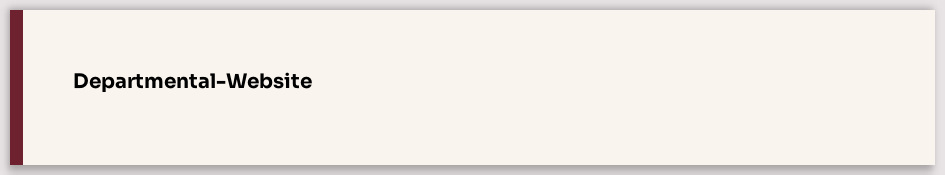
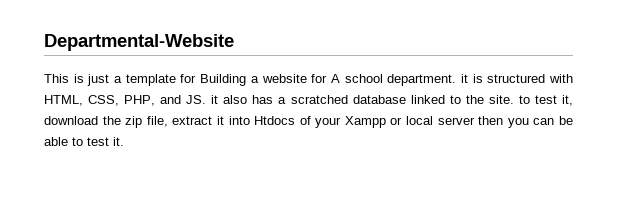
+ This is just a template for Building a website for A school department. it is structured with HTML, CSS, PHP, and JS. it also has a scratched database linked to the site. to test it, download the zip file, extract it into Htdocs of your Xampp or local server then you can be able to test it.

